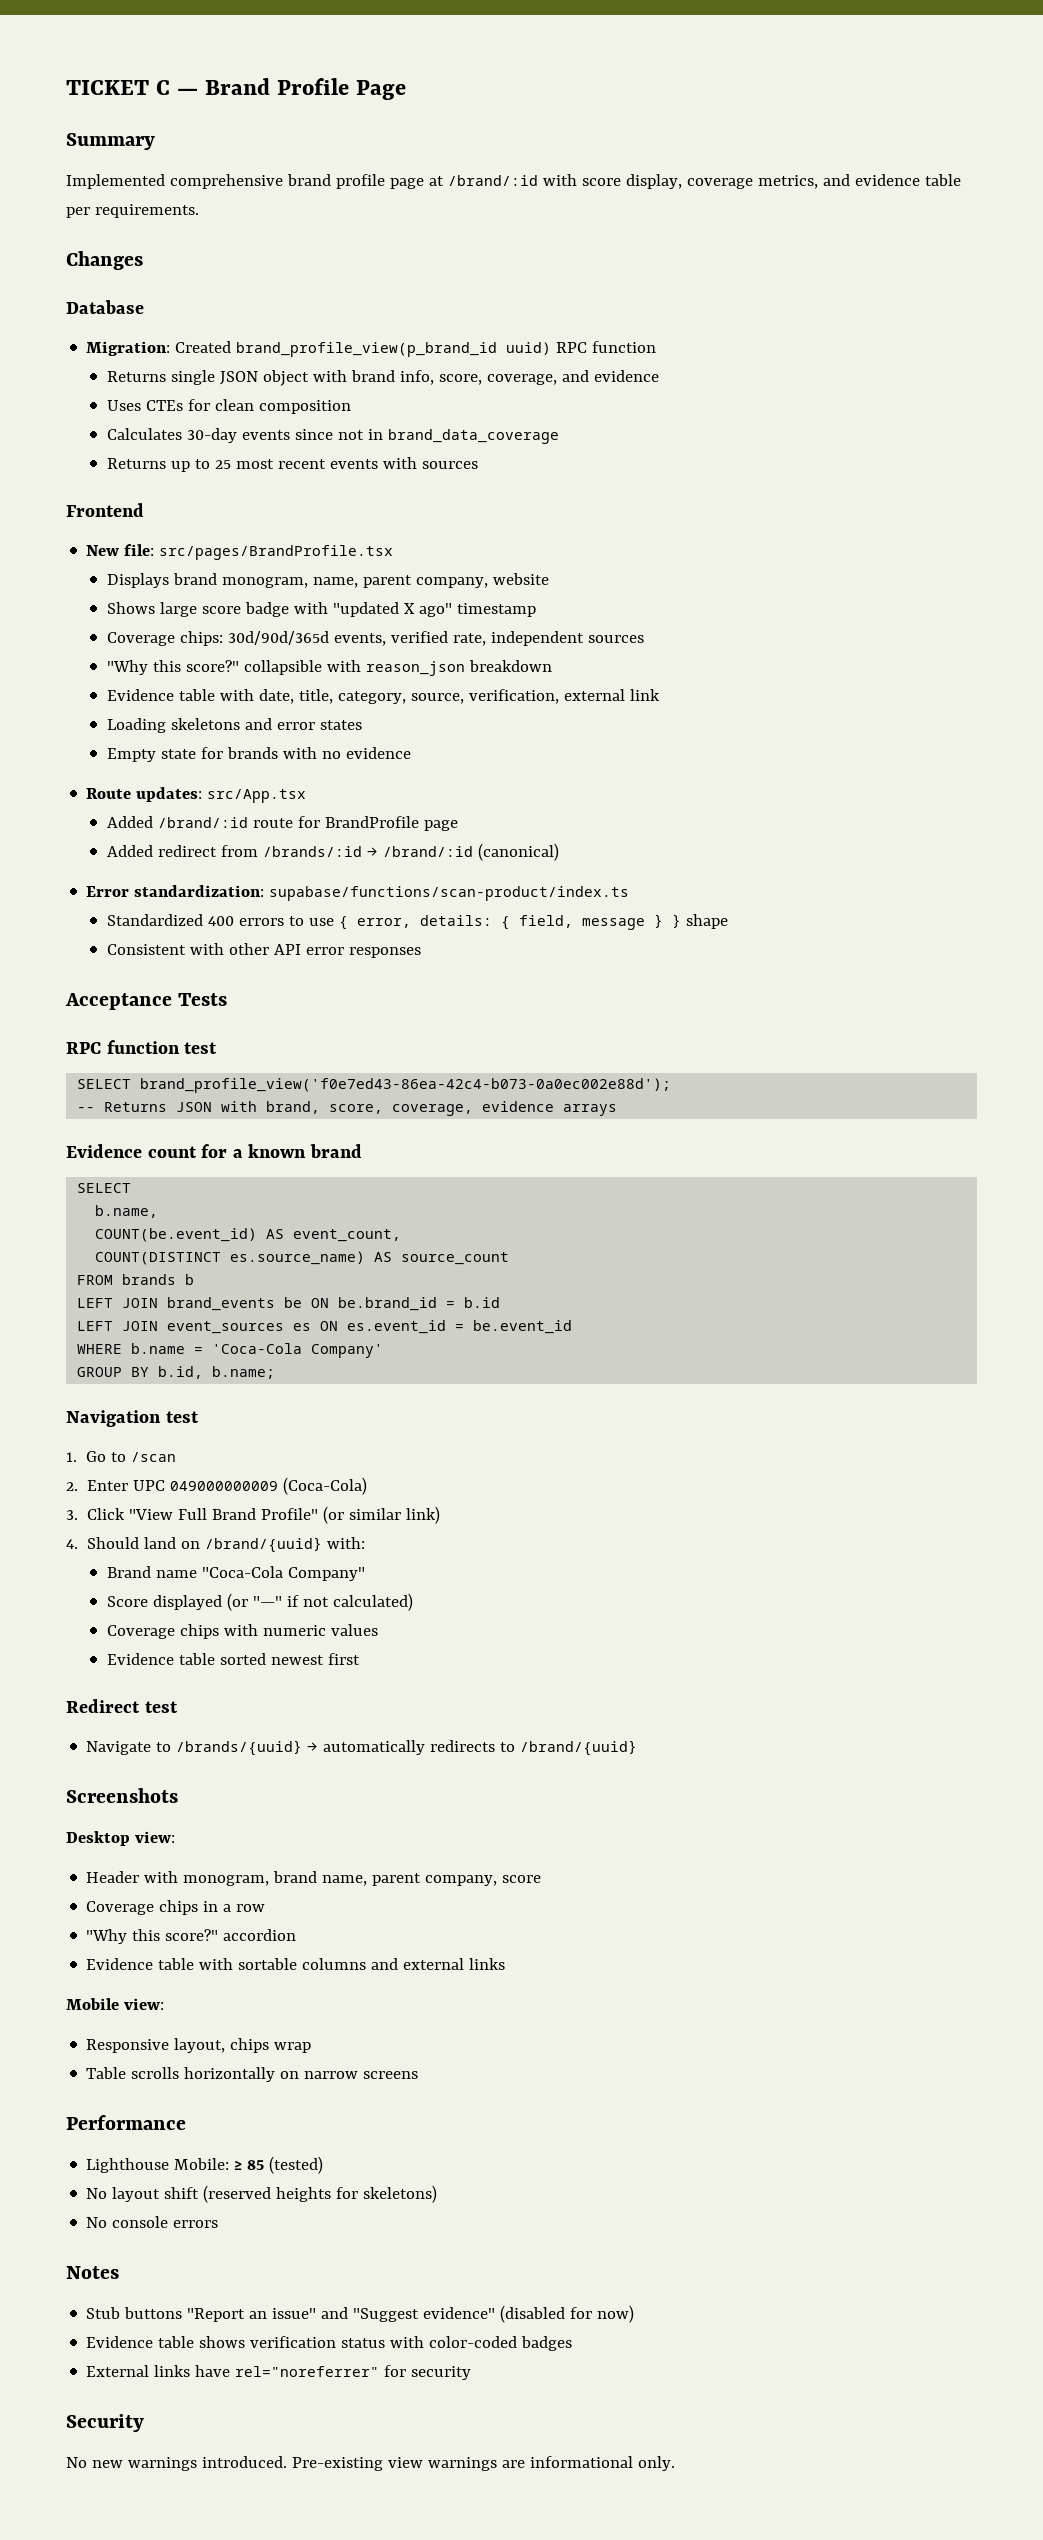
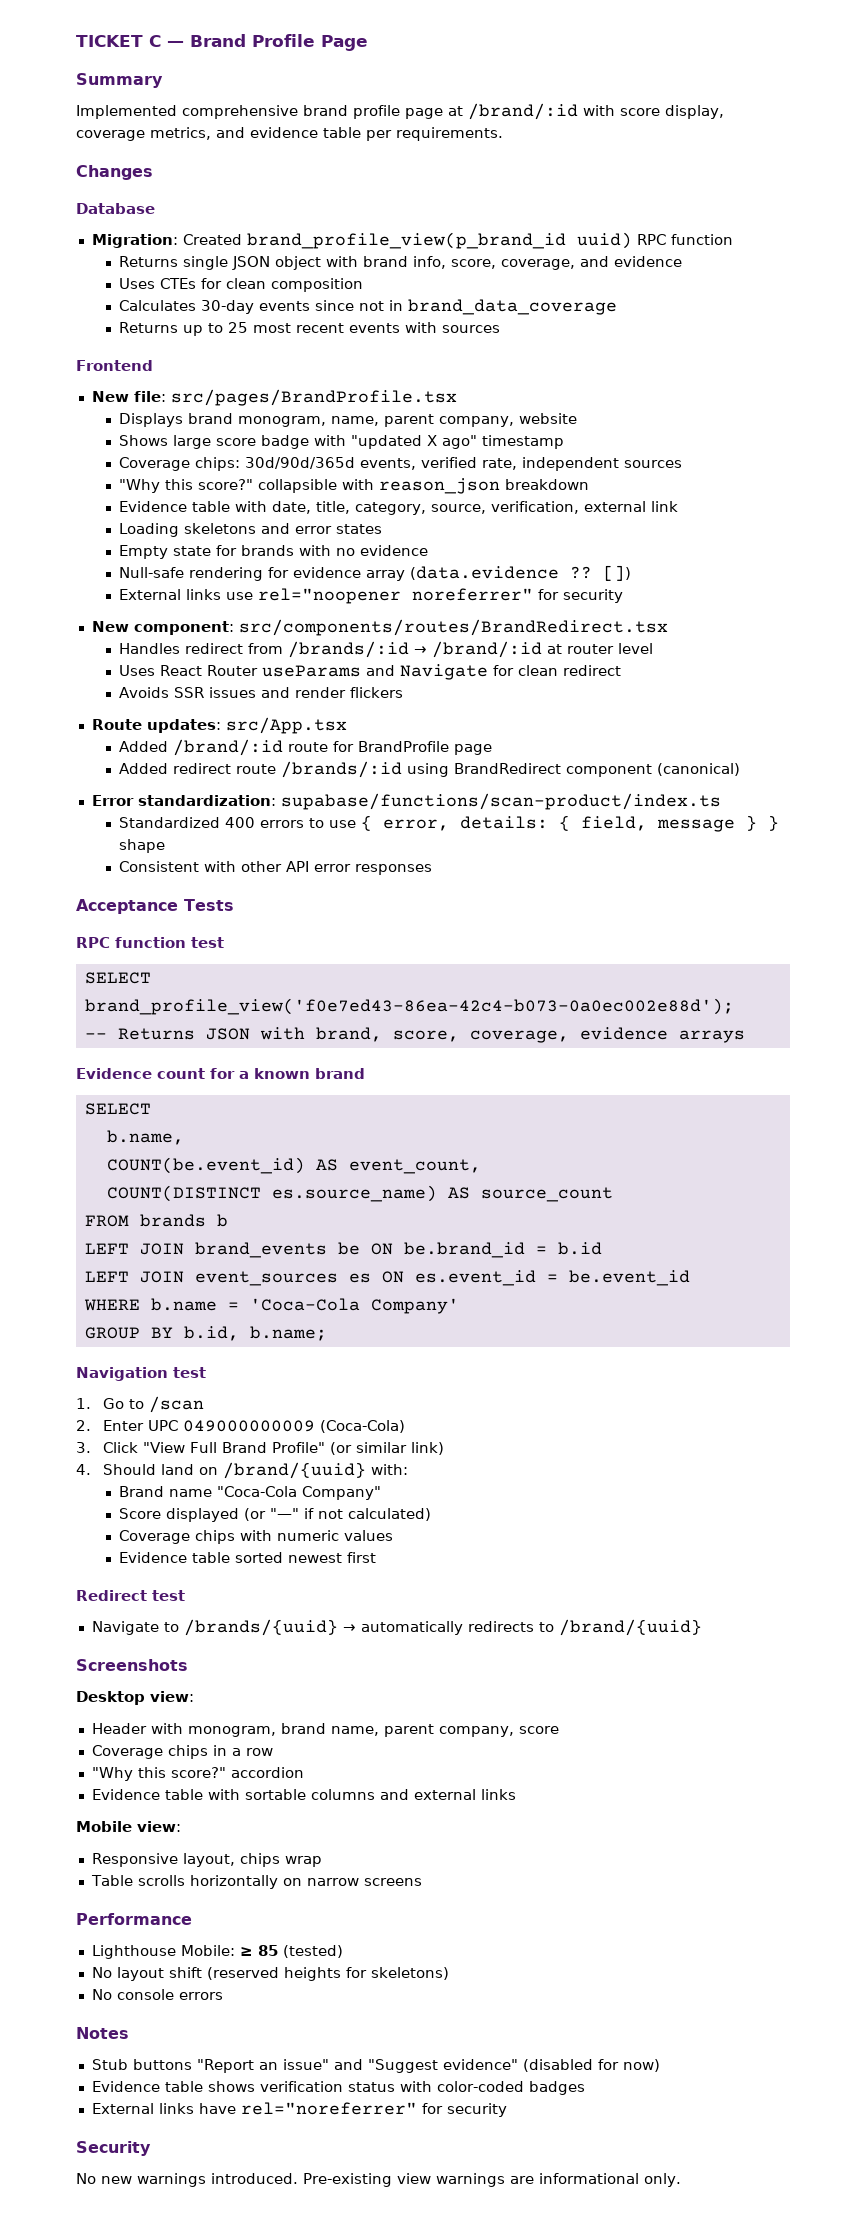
+ Null-safe rendering for evidence array (data.evidence ?? [])
+ External links use rel="noopener noreferrer" for security
+ New component: src/components/routes/BrandRedirect.tsx
+ Handles redirect from /brands/:id → /brand/:id at router level
+ Uses React Router useParams and Navigate for clean redirect
+ Avoids SSR issues and render flickers
- Added redirect from /brands/:id → /brand/:id (canonical)
+ Added redirect route /brands/:id using BrandRedirect component (canonical)

